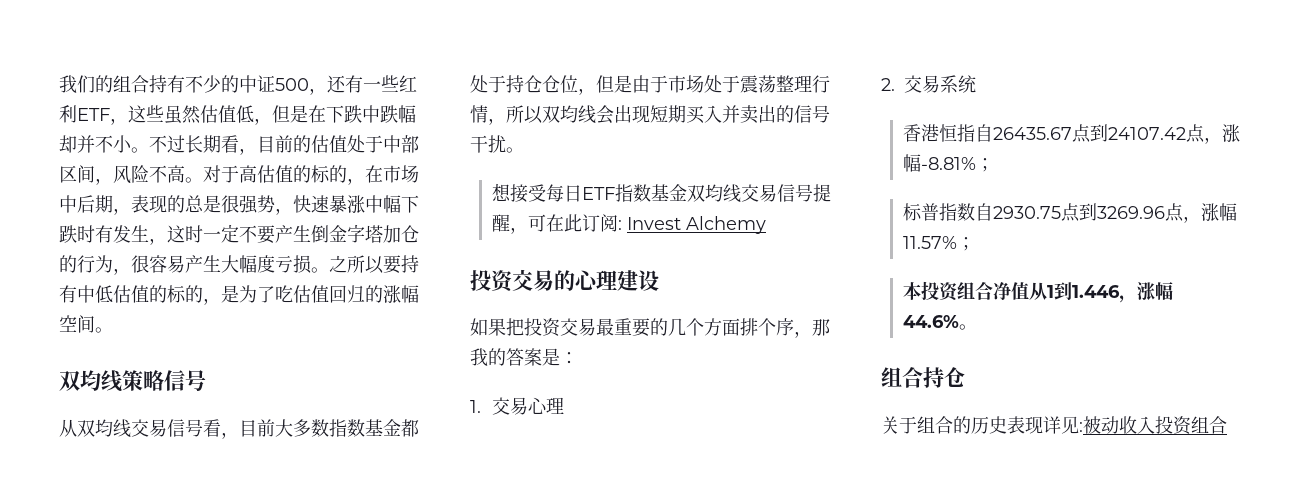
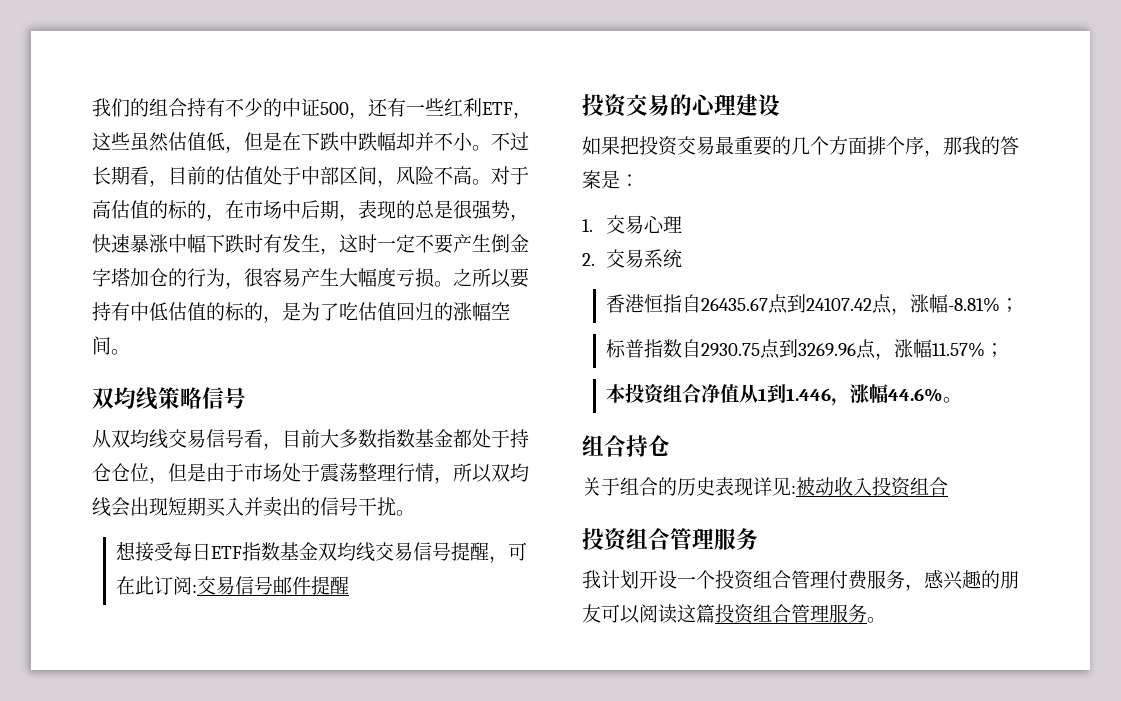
- 想接受每日ETF指数基金双均线交易信号提醒，可在此订阅: Invest Alchemy
+ 想接受每日ETF指数基金双均线交易信号提醒，可在此订阅:交易信号邮件提醒
  关于组合的历史表现详见:被动收入投资组合
+ 投资组合管理服务
+ 我计划开设一个投资组合管理付费服务，感兴趣的朋友可以阅读这篇投资组合管理服务。

